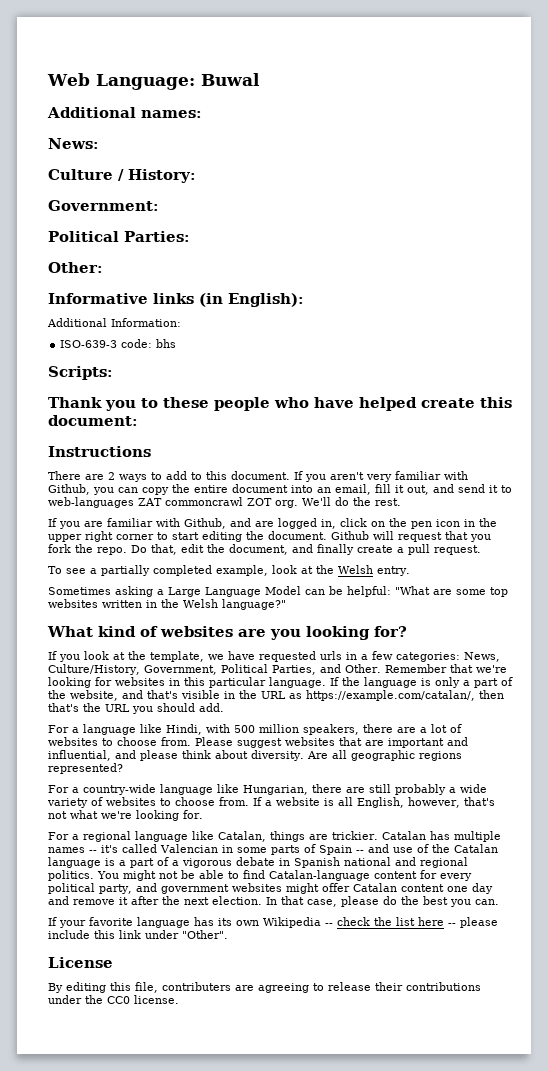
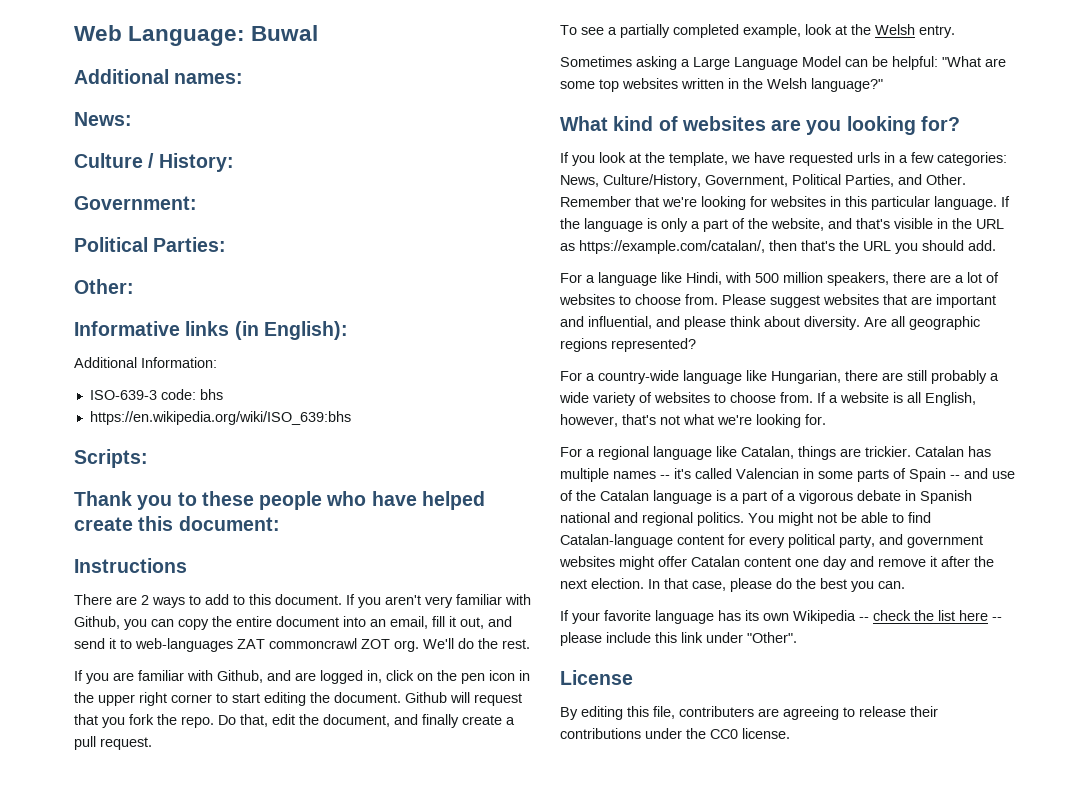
+ https://en.wikipedia.org/wiki/ISO_639:bhs

